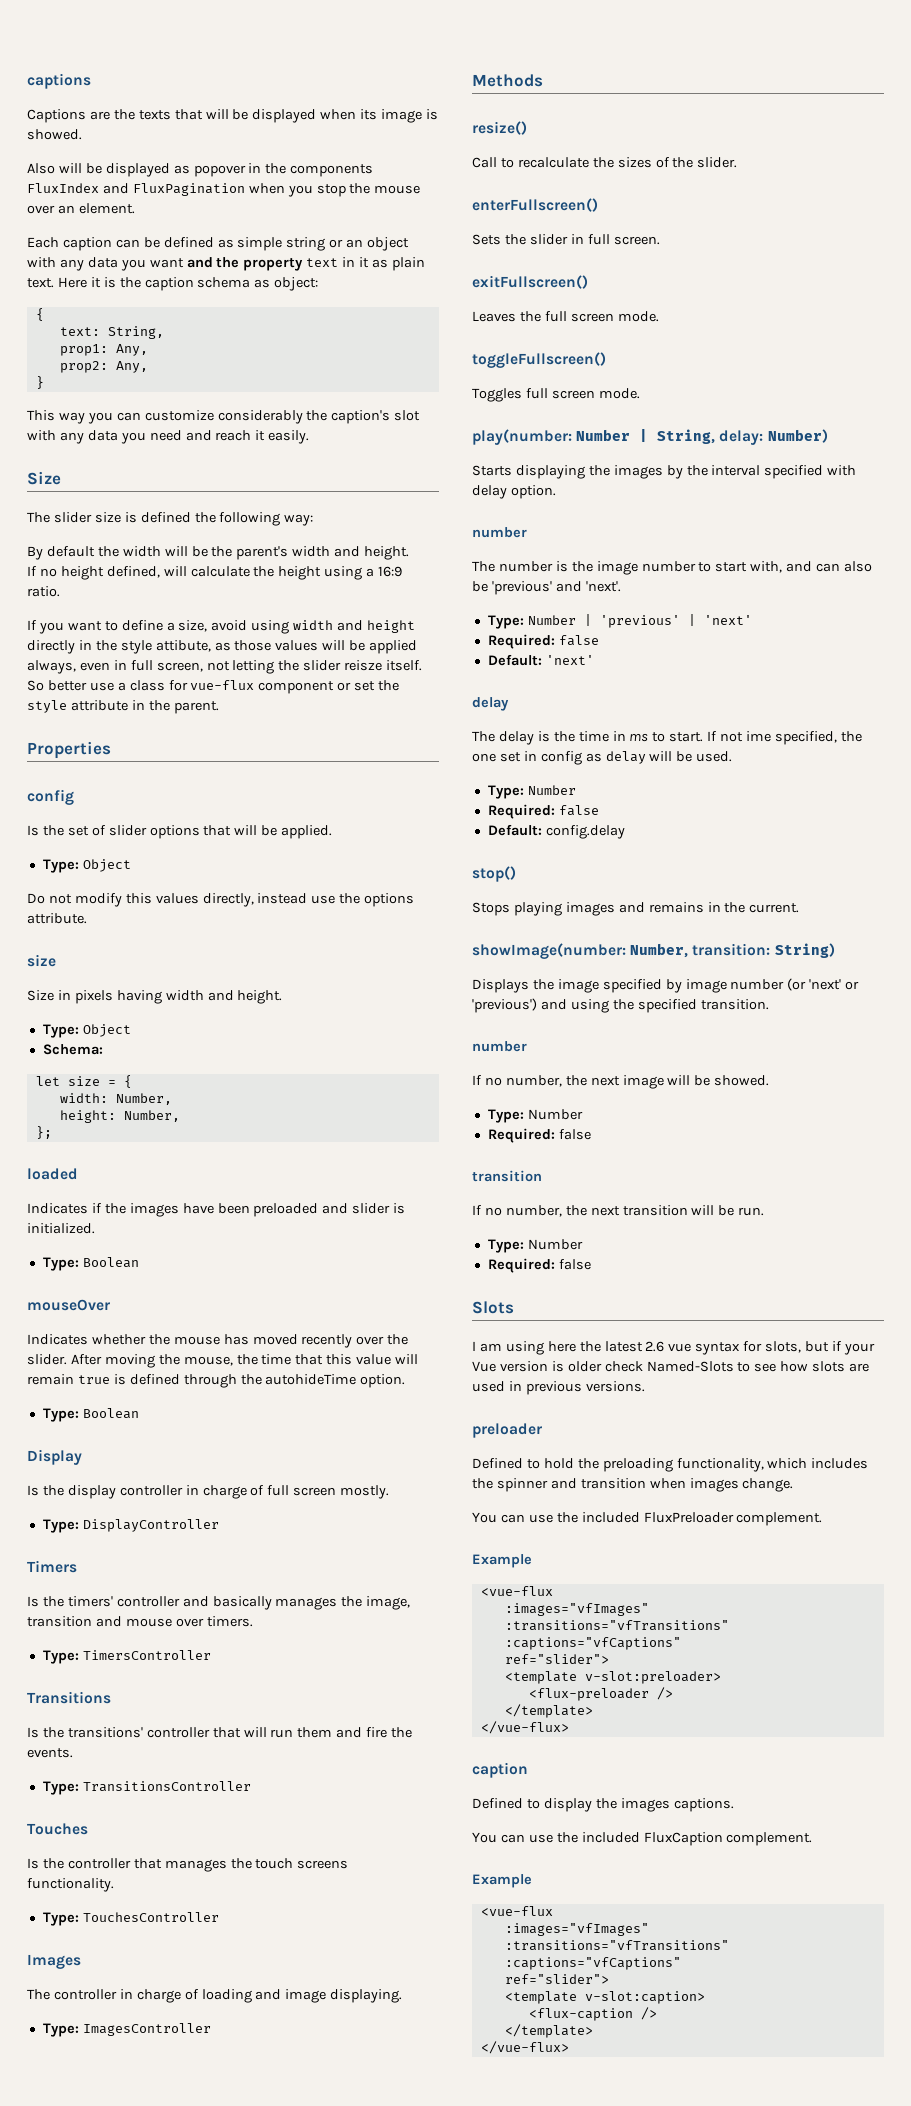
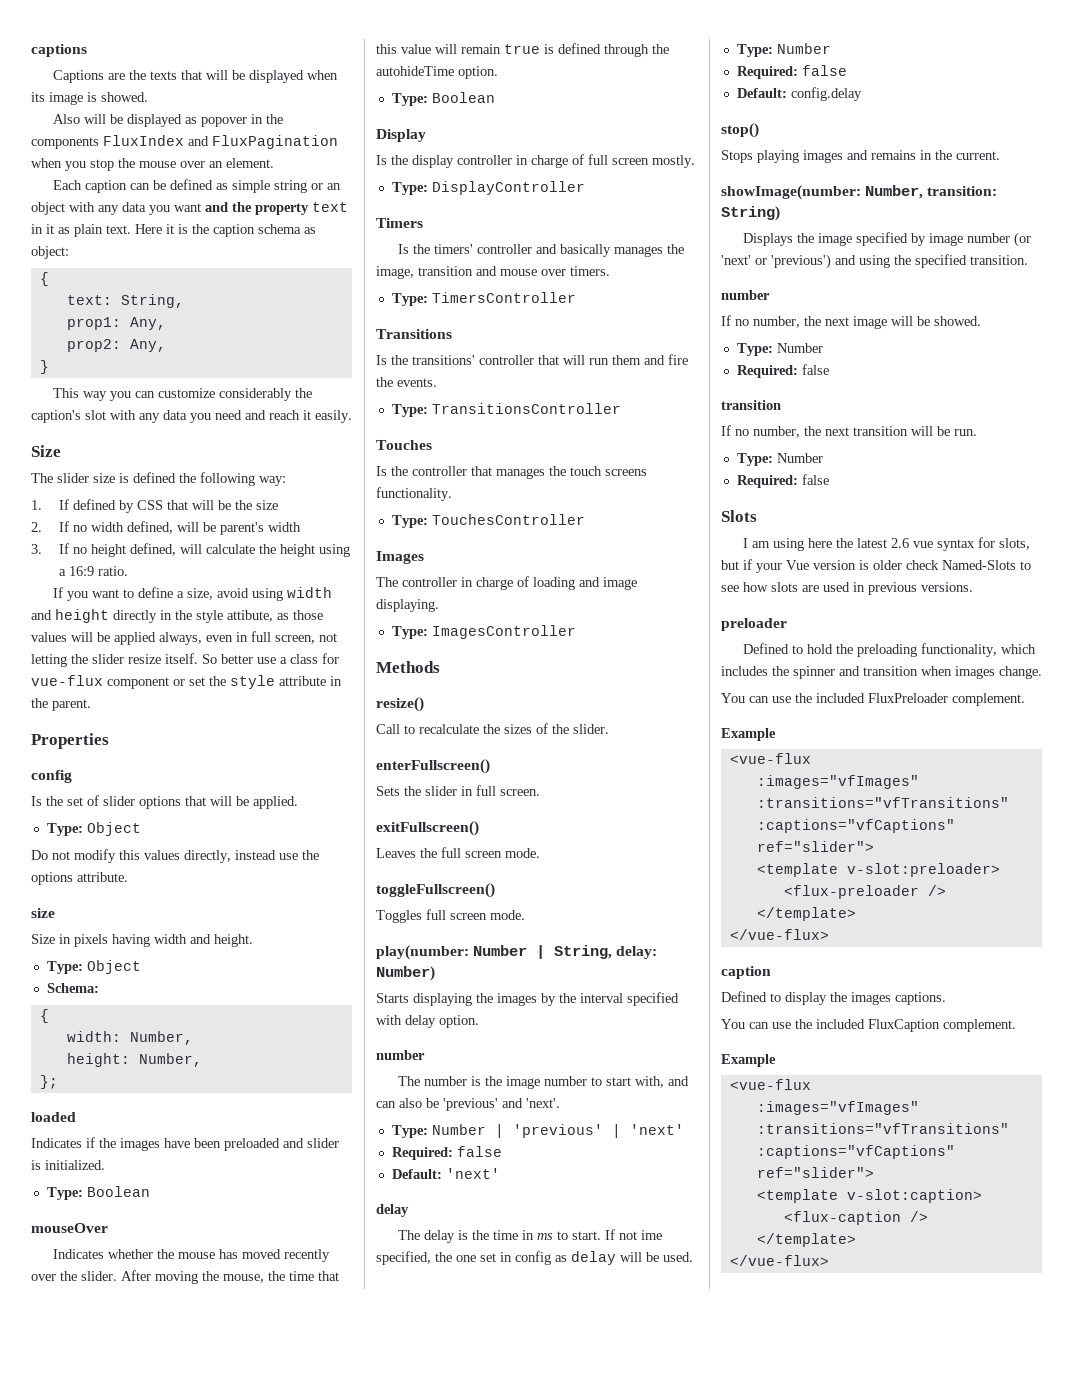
- By default the width will be the parent's width and height.
- If no height defined, will calculate the height using a 16:9 ratio.
+ 1. If defined by CSS that will be the size
+ 2. If no width defined, will be parent's width
+ 3. If no height defined, will calculate the height using a 16:9 ratio.
- If you want to define a size, avoid using width and height directly in the style attibute, as those values will be applied always, even in full screen, not letting the slider reisze itself.
+ If you want to define a size, avoid using width and height directly in the style attibute, as those values will be applied always, even in full screen, not letting the slider resize itself.
  Schema:
- let size = {
+ {

